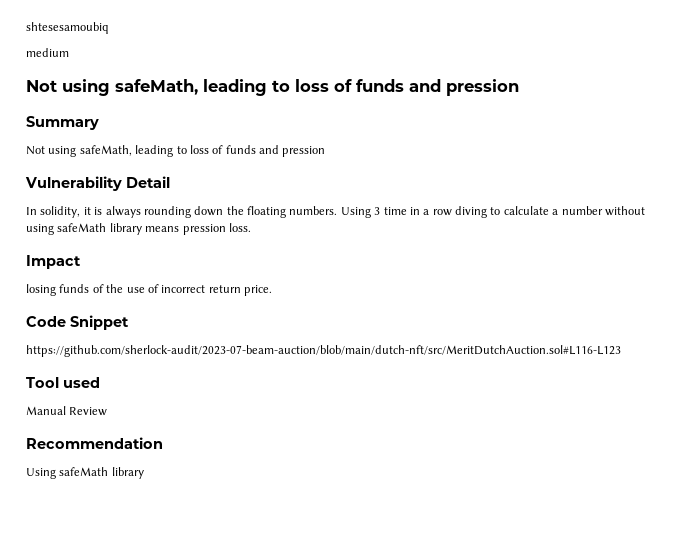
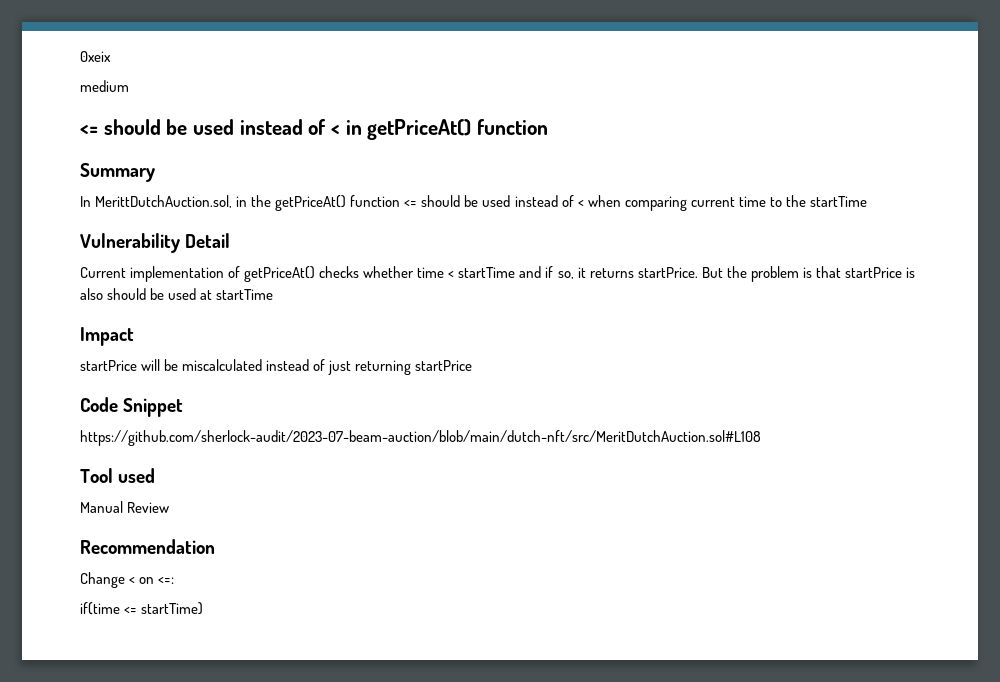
- shtesesamoubiq
+ 0xeix
  medium
- Not using safeMath, leading to loss of funds and pression
+ <= should be used instead of < in getPriceAt() function
  Summary
- Not using safeMath, leading to loss of funds and pression
+ In MerittDutchAuction.sol, in the getPriceAt() function <= should be used instead of < when comparing current time to the startTime
  Vulnerability Detail
- In solidity, it is always rounding down the floating numbers. Using 3 time in a row diving to calculate a number without using safeMath library means pression loss.
+ Current implementation of getPriceAt() checks whether time < startTime and if so, it returns startPrice. But the problem is that startPrice is also should be used at startTime
  Impact
- losing funds of the use of incorrect return price.
+ startPrice will be miscalculated instead of just returning startPrice
- https://github.com/sherlock-audit/2023-07-beam-auction/blob/main/dutch-nft/src/MeritDutchAuction.sol#L116-L123
+ https://github.com/sherlock-audit/2023-07-beam-auction/blob/main/dutch-nft/src/MeritDutchAuction.sol#L108
- Using safeMath library
+ Change < on <=:
+ if(time <= startTime)

